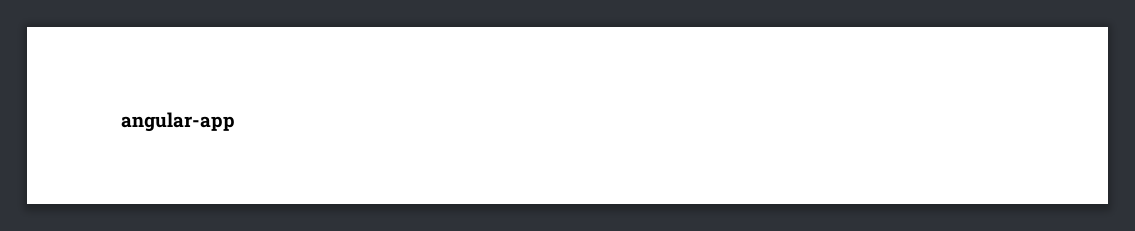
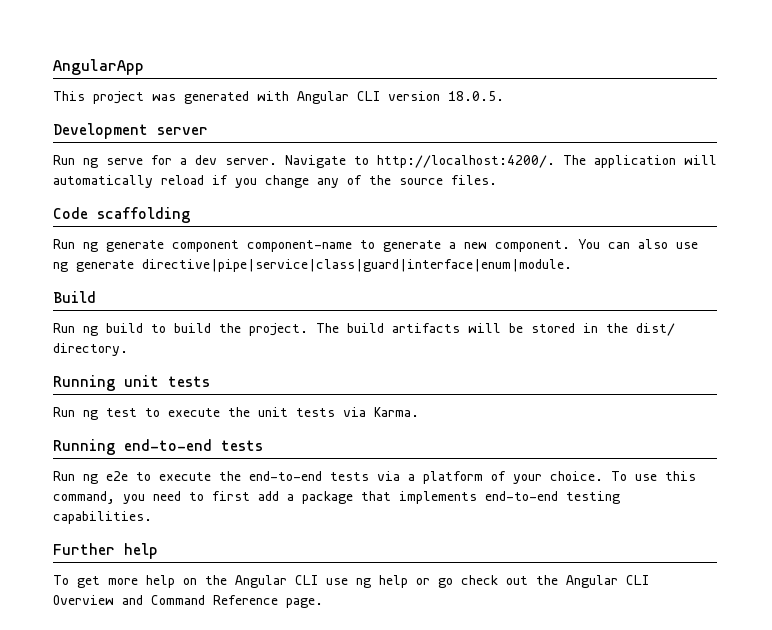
- angular-app
+ AngularApp
+ This project was generated with Angular CLI version 18.0.5.
+ Development server
+ Run ng serve for a dev server. Navigate to http://localhost:4200/. The application will automatically reload if you change any of the source files.
+ Code scaffolding
+ Run ng generate component component-name to generate a new component. You can also use ng generate directive|pipe|service|class|guard|interface|enum|module.
+ Build
+ Run ng build to build the project. The build artifacts will be stored in the dist/ directory.
+ Running unit tests
+ Run ng test to execute the unit tests via Karma.
+ Running end-to-end tests
+ Run ng e2e to execute the end-to-end tests via a platform of your choice. To use this command, you need to first add a package that implements end-to-end testing capabilities.
+ Further help
+ To get more help on the Angular CLI use ng help or go check out the Angular CLI Overview and Command Reference page.

